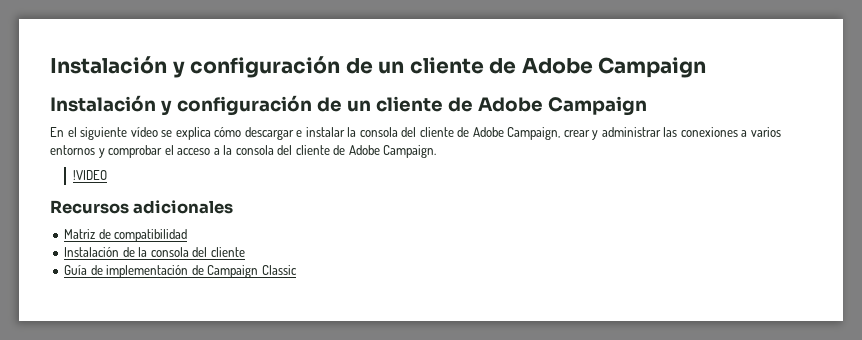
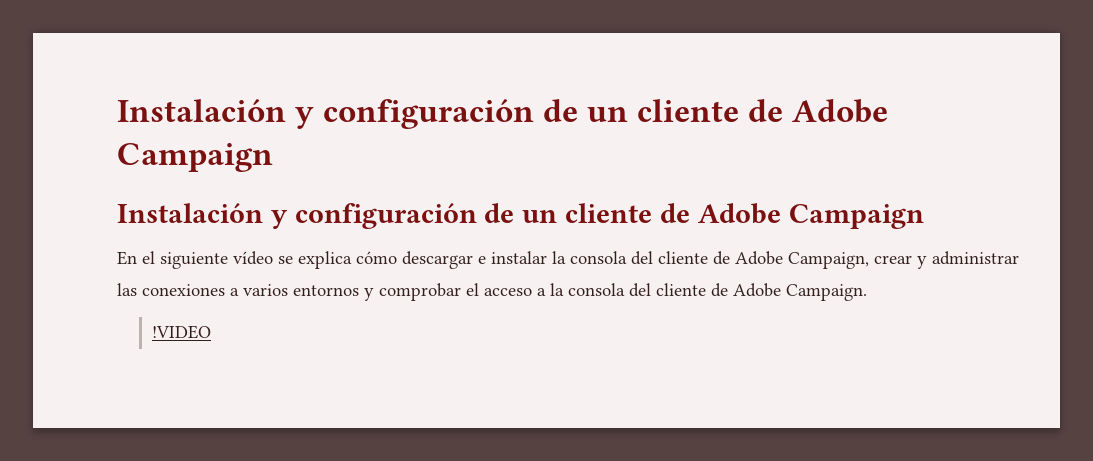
- Recursos adicionales
- Matriz de compatibilidad
- Instalación de la consola del cliente
- Guía de implementación de Campaign Classic

